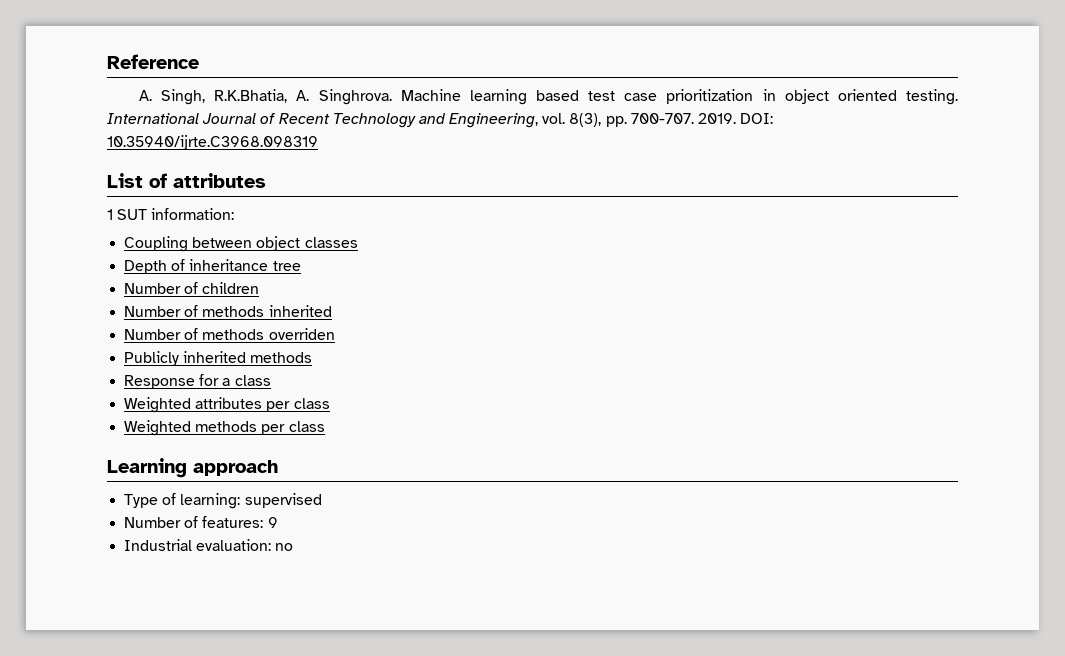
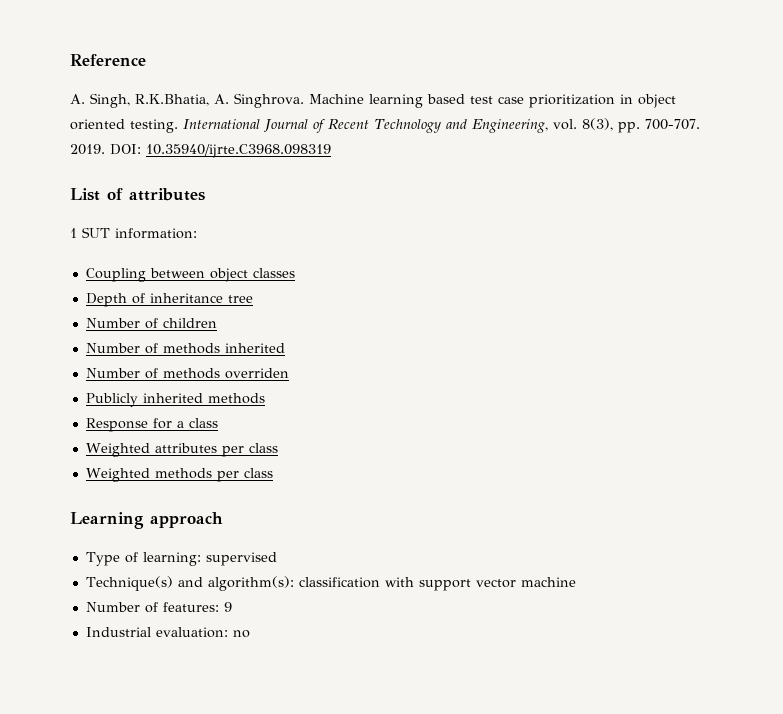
+ Technique(s) and algorithm(s): classification with support vector machine

